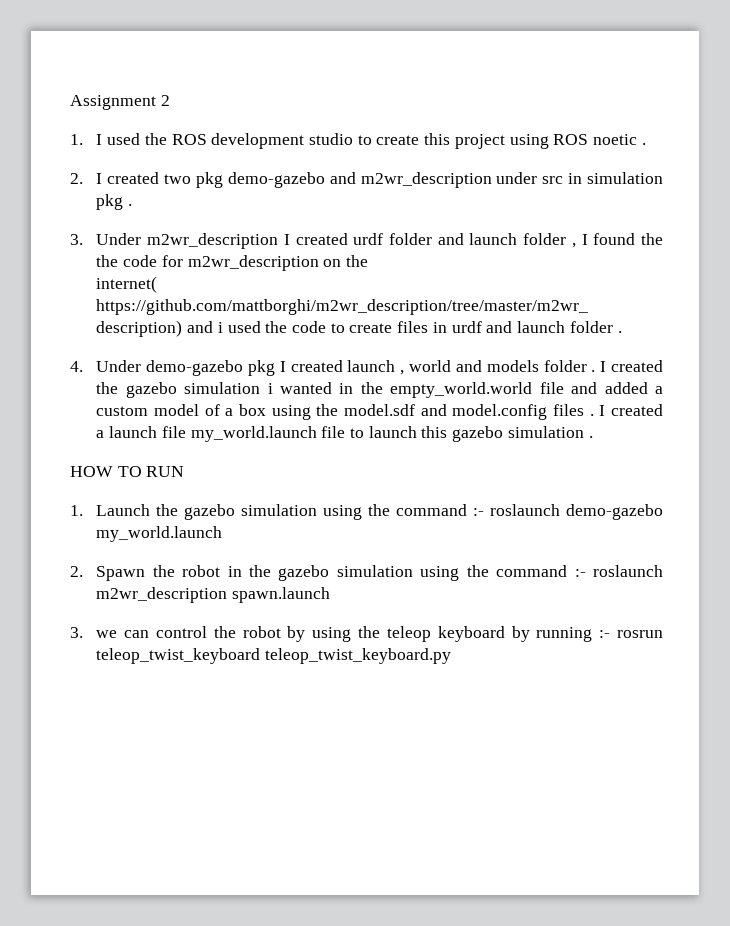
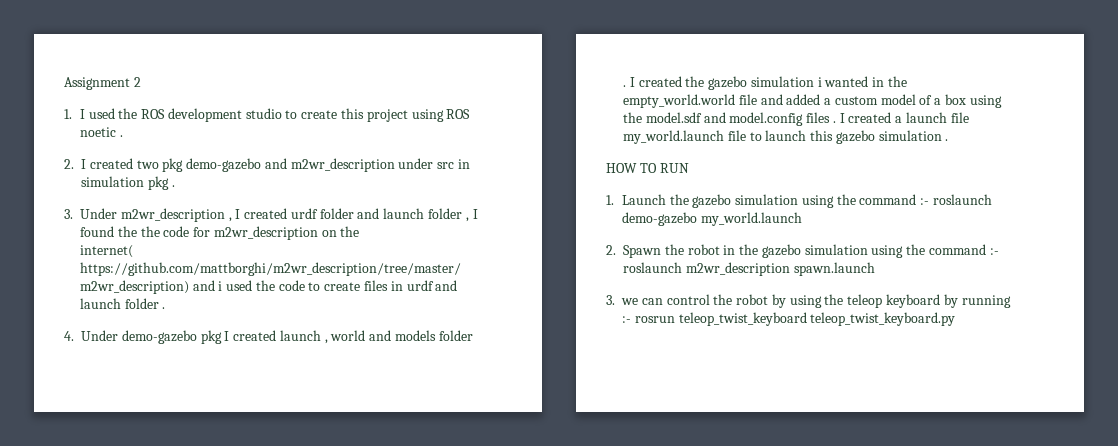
- 3. Under m2wr_description I created urdf folder and launch folder , I found the the code for m2wr_description on the
+ 3. Under m2wr_description , I created urdf folder and launch folder , I found the the code for m2wr_description on the

